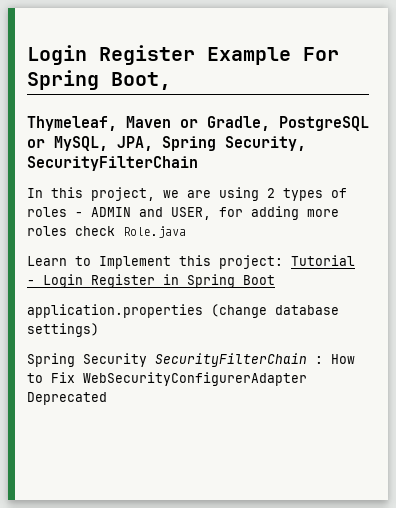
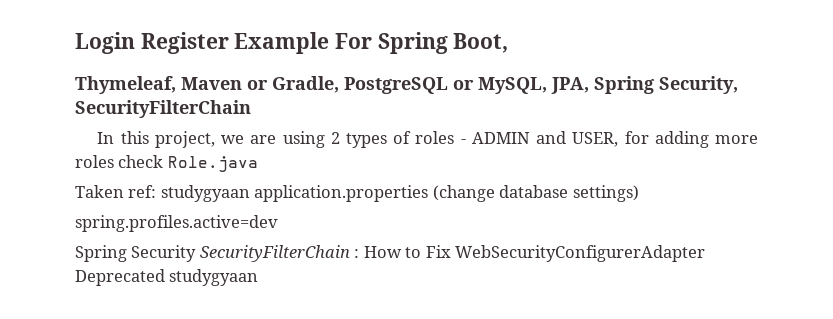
- Learn to Implement this project: Tutorial - Login Register in Spring Boot
- application.properties (change database settings)
+ Taken ref: studygyaan application.properties (change database settings)
+ spring.profiles.active=dev
- Spring Security SecurityFilterChain : How to Fix WebSecurityConfigurerAdapter Deprecated
+ Spring Security SecurityFilterChain : How to Fix WebSecurityConfigurerAdapter Deprecated studygyaan

